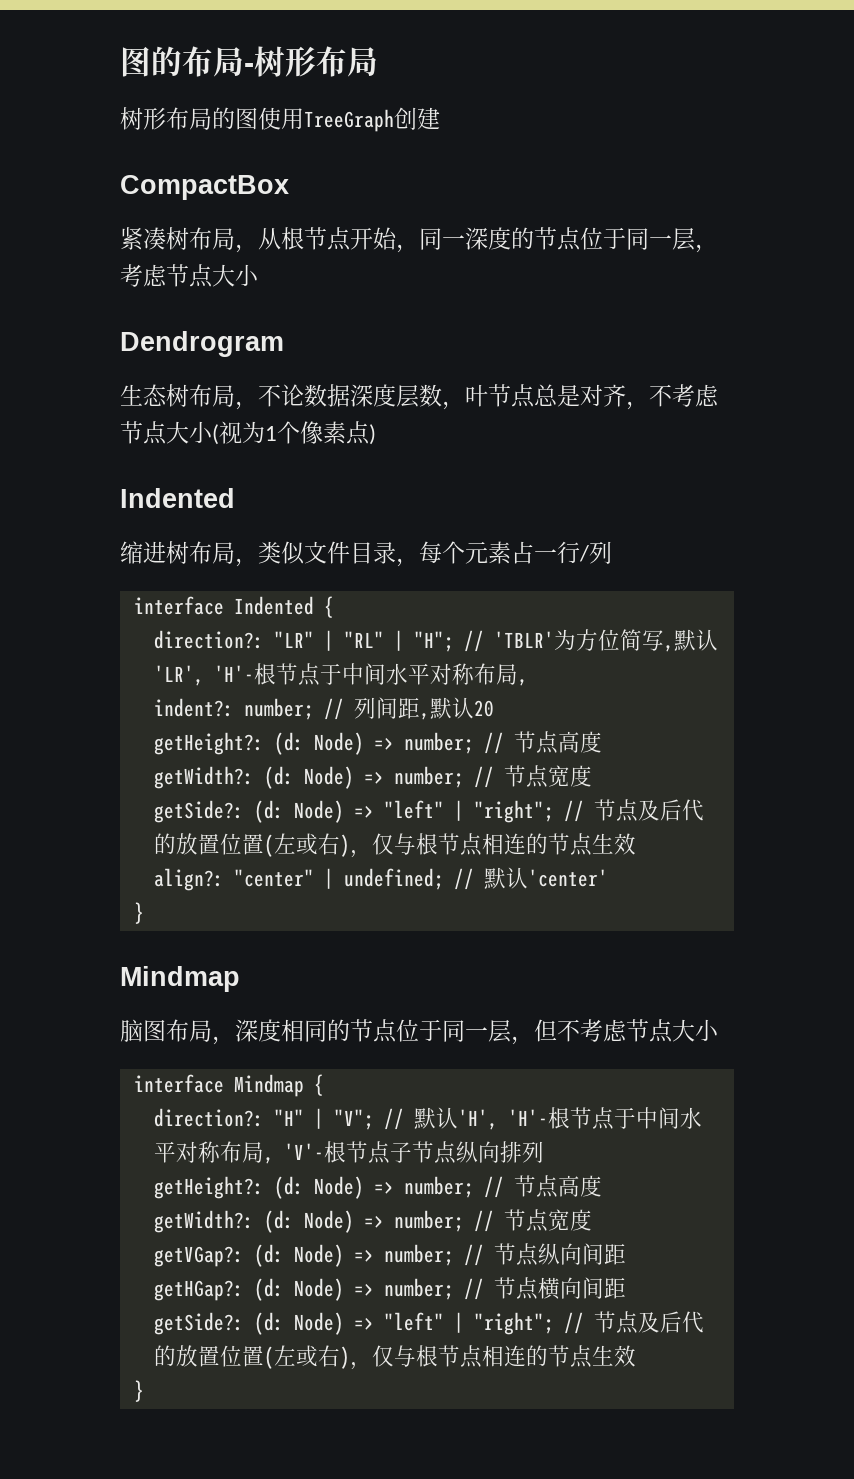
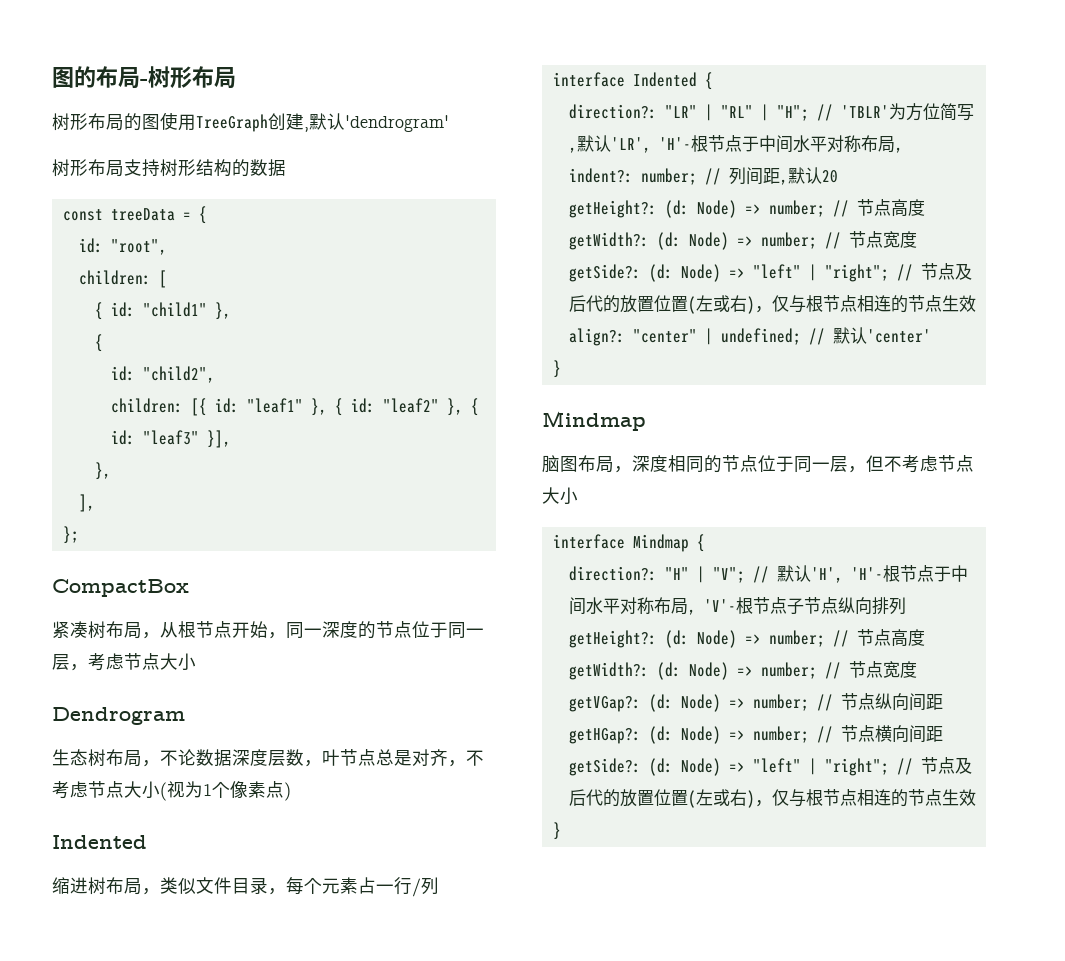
- 树形布局的图使用TreeGraph创建
+ 树形布局的图使用TreeGraph创建,默认'dendrogram'
+ 树形布局支持树形结构的数据
+ const treeData = {
+ id: "root",
+ children: [
+ { id: "child1" },
+ {
+ id: "child2",
+ children: [{ id: "leaf1" }, { id: "leaf2" }, { id: "leaf3" }],
+ },
+ ],
+ };

